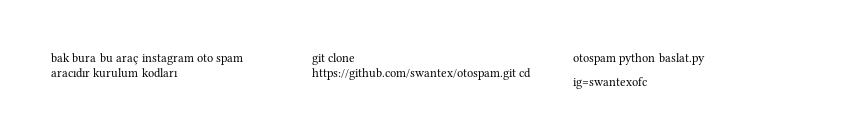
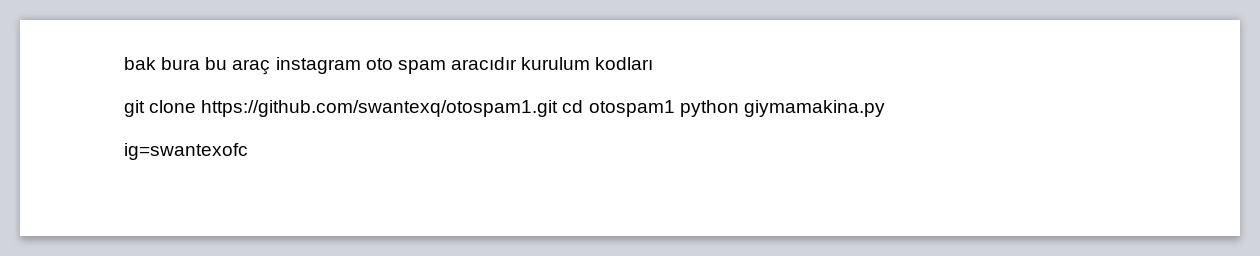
- git clone https://github.com/swantex/otospam.git cd otospam python baslat.py
+ git clone https://github.com/swantexq/otospam1.git cd otospam1 python giymamakina.py

